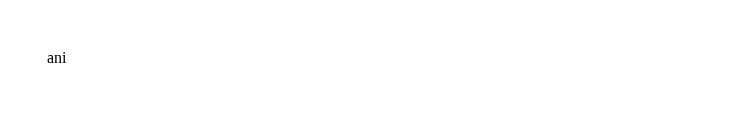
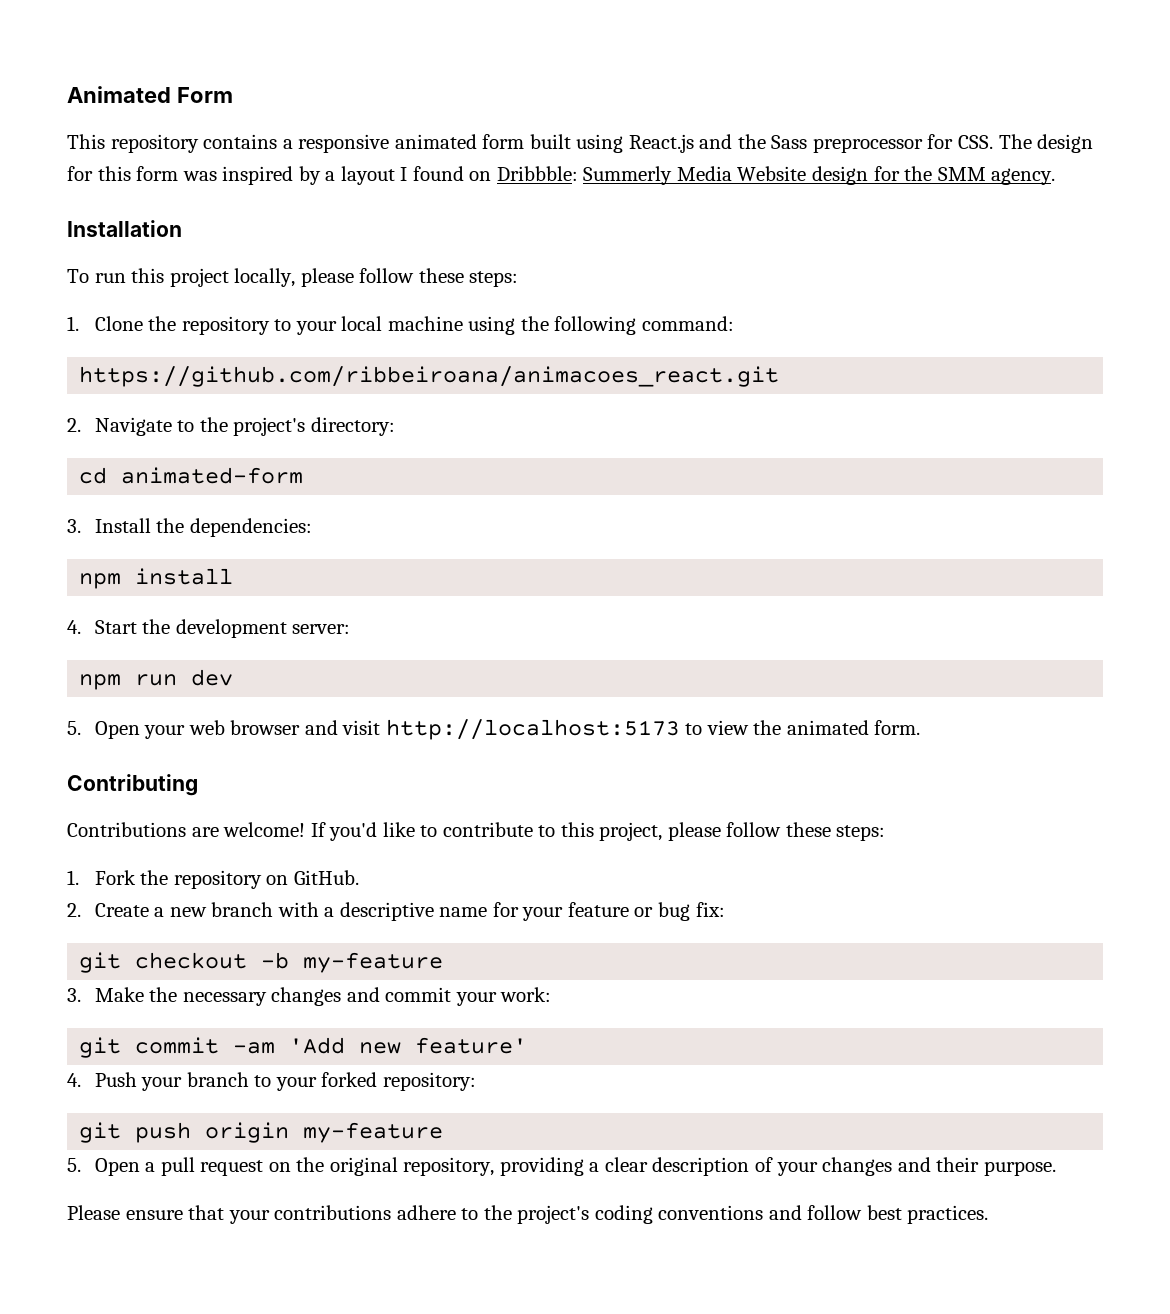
- ani
+ Animated Form
+ This repository contains a responsive animated form built using React.js and the Sass preprocessor for CSS. The design for this form was inspired by a layout I found on Dribbble: Summerly Media Website design for the SMM agency.
+ Installation
+ To run this project locally, please follow these steps:
+ 1. Clone the repository to your local machine using the following command:
+ https://github.com/ribbeiroana/animacoes_react.git
+ 2. Navigate to the project's directory:
+ cd animated-form
+ 3. Install the dependencies:
+ npm install
+ 4. Start the development server:
+ npm run dev
+ 5. Open your web browser and visit http://localhost:5173 to view the animated form.
+ Contributing
+ Contributions are welcome! If you'd like to contribute to this project, please follow these steps:
+ 1. Fork the repository on GitHub.
+ 2. Create a new branch with a descriptive name for your feature or bug fix:
+ git checkout -b my-feature
+ 3. Make the necessary changes and commit your work:
+ git commit -am 'Add new feature'
+ 4. Push your branch to your forked repository:
+ git push origin my-feature
+ 5. Open a pull request on the original repository, providing a clear description of your changes and their purpose.
+ Please ensure that your contributions adhere to the project's coding conventions and follow best practices.

